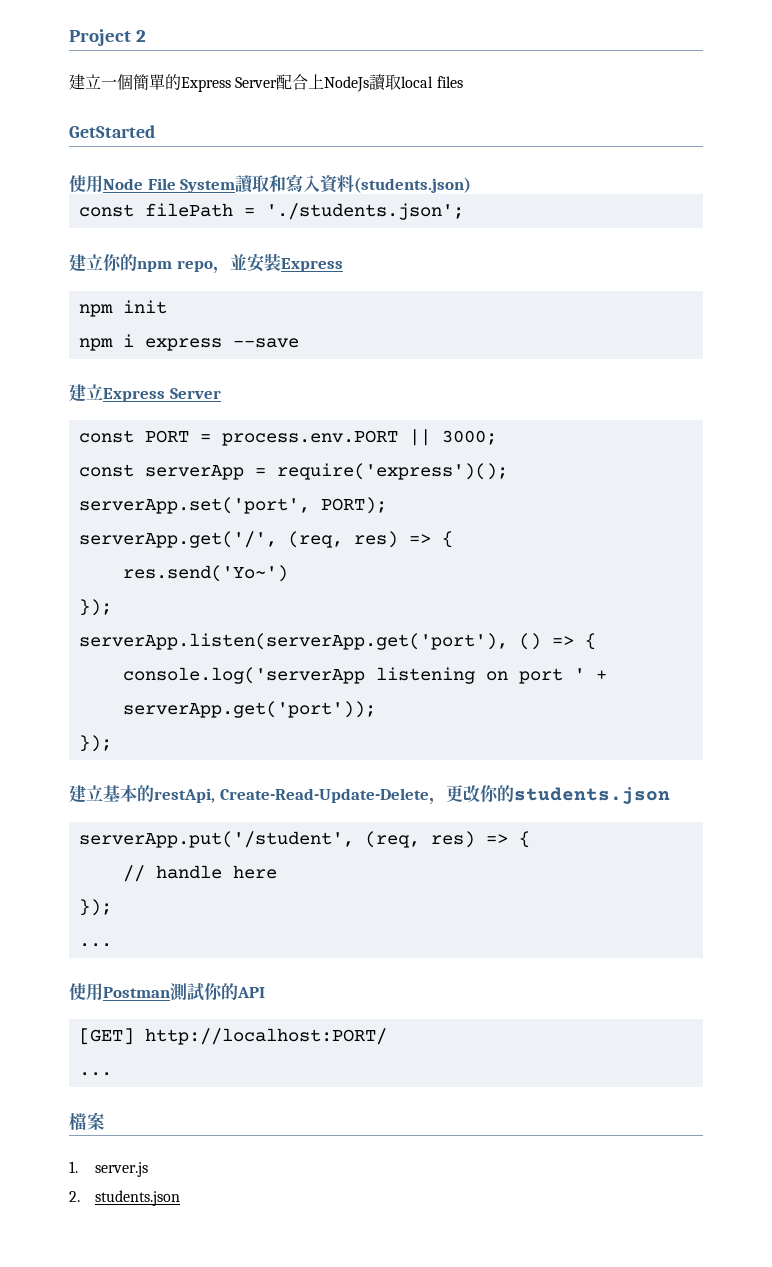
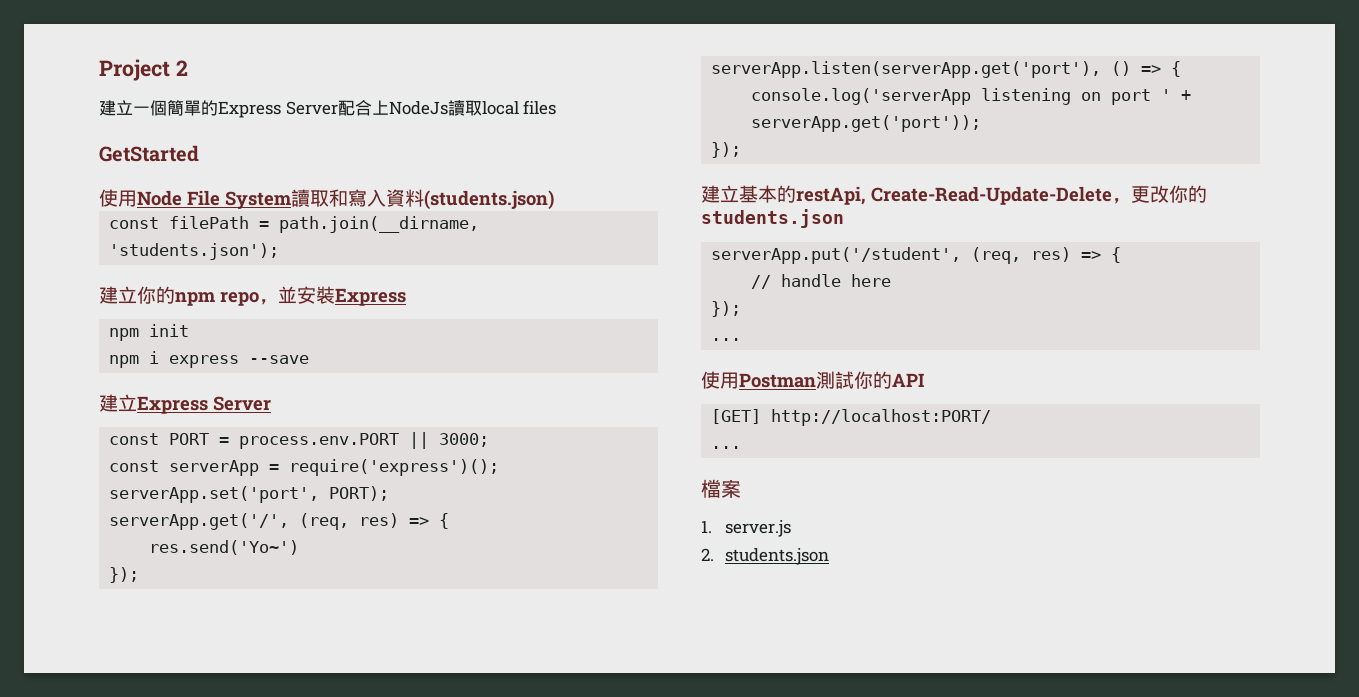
- const filePath = './students.json';
+ const filePath = path.join(__dirname, 'students.json');

